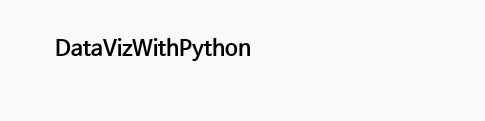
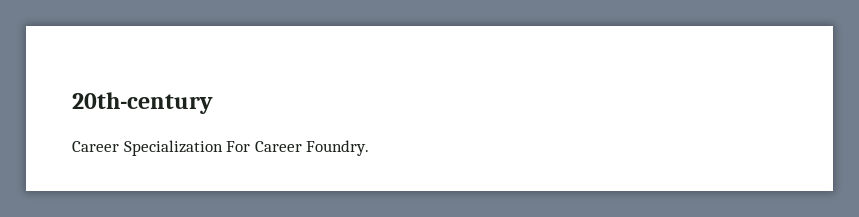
- DataVizWithPython
+ 20th-century
+ Career Specialization For Career Foundry.

